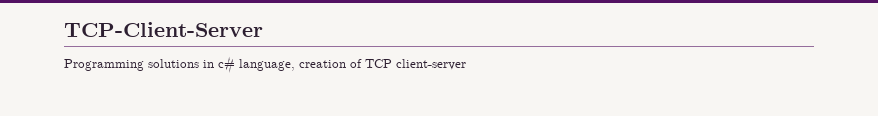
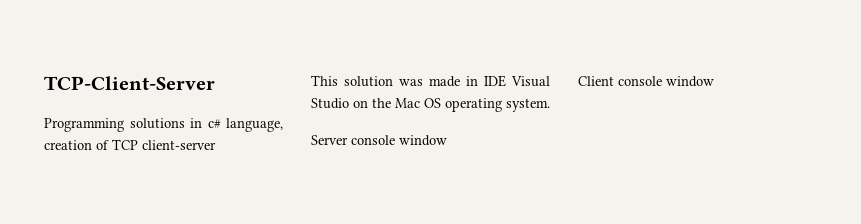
+ This solution was made in IDE Visual Studio on the Mac OS operating system.
+ Server console window
+ Client console window

